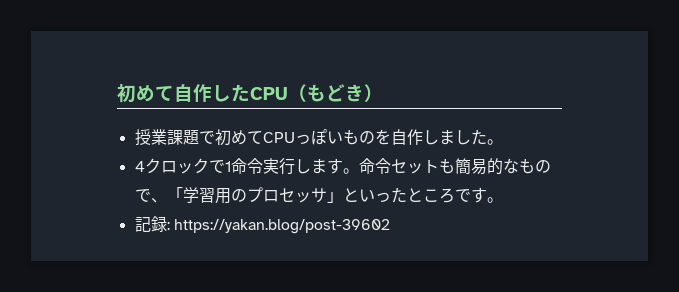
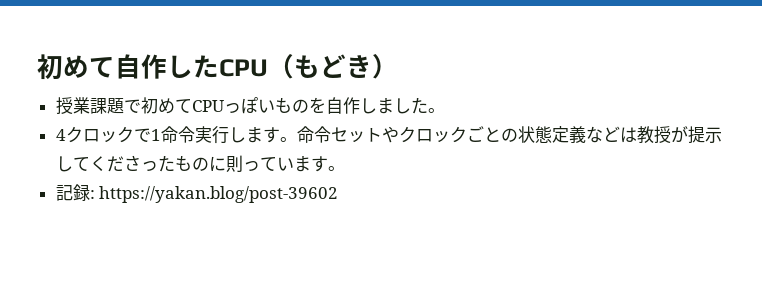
- 命令セットも簡易的なもので、「学習用のプロセッサ」といったところです。
+ 命令セットやクロックごとの状態定義などは教授が提示してくださったものに則っています。

